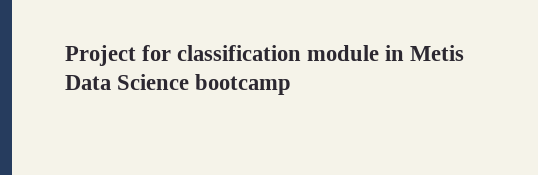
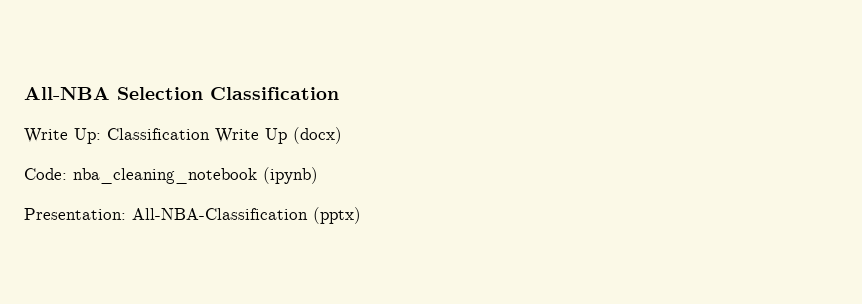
- Project for classification module in Metis Data Science bootcamp
+ All-NBA Selection Classification
+ Write Up: Classification Write Up (docx)
+ Code: nba_cleaning_notebook (ipynb)
+ Presentation: All-NBA-Classification (pptx)

